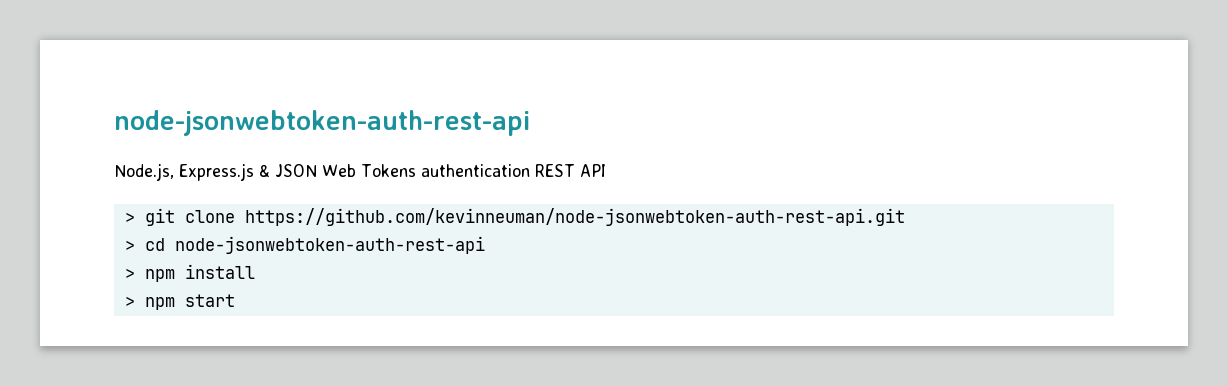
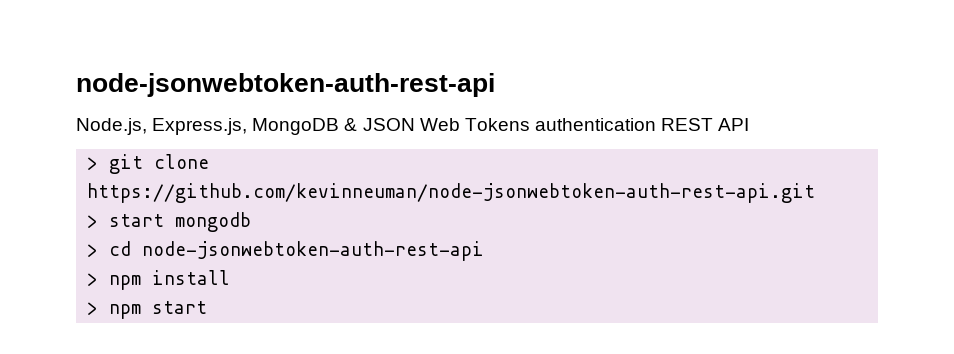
- Node.js, Express.js & JSON Web Tokens authentication REST API
+ Node.js, Express.js, MongoDB & JSON Web Tokens authentication REST API
+ > start mongodb

